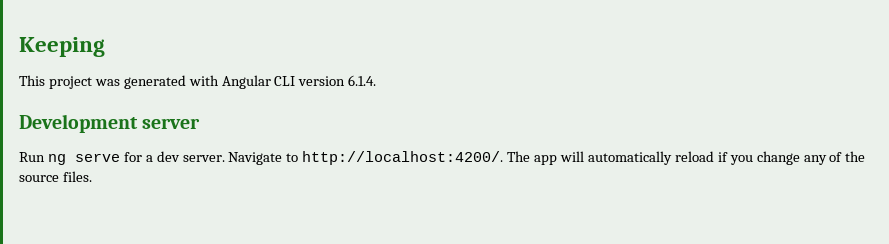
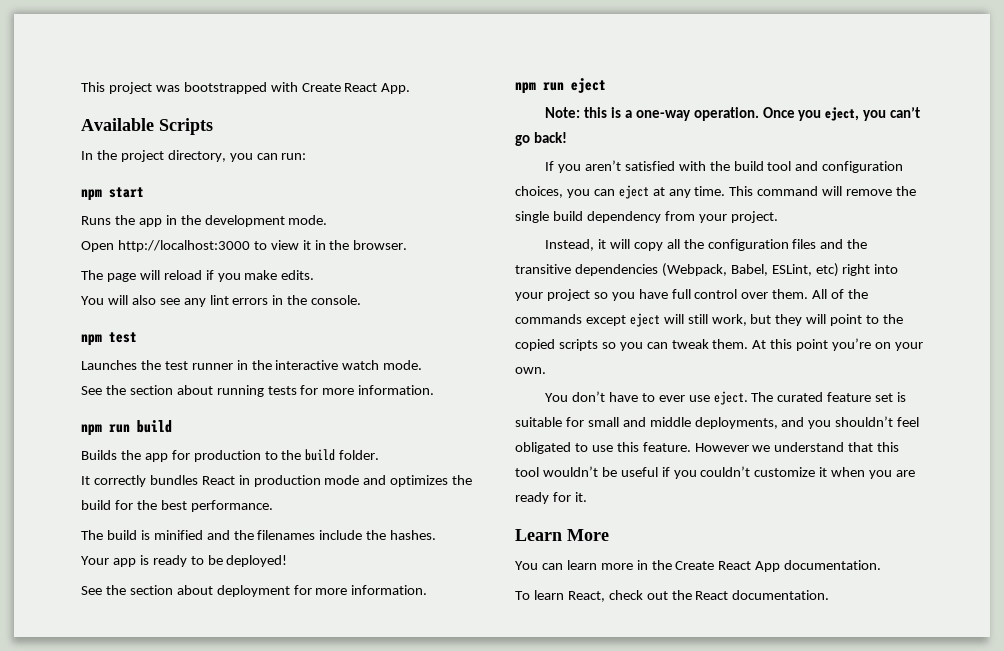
- Keeping
- This project was generated with Angular CLI version 6.1.4.
- Development server
- Run ng serve for a dev server. Navigate to http://localhost:4200/. The app will automatically reload if you change any of the source files.
+ This project was bootstrapped with Create React App.
+ Available Scripts
+ In the project directory, you can run:
+ npm start
+ Runs the app in the development mode.
+ Open http://localhost:3000 to view it in the browser.
+ The page will reload if you make edits.
+ You will also see any lint errors in the console.
+ npm test
+ Launches the test runner in the interactive watch mode.
+ See the section about running tests for more information.
+ npm run build
+ Builds the app for production to the build folder.
+ It correctly bundles React in production mode and optimizes the build for the best performance.
+ The build is minified and the filenames include the hashes.
+ Your app is ready to be deployed!
+ See the section about deployment for more information.
+ npm run eject
+ Note: this is a one-way operation. Once you eject, you can’t go back!
+ If you aren’t satisfied with the build tool and configuration choices, you can eject at any time. This command will remove the single build dependency from your project.
+ Instead, it will copy all the configuration files and the transitive dependencies (Webpack, Babel, ESLint, etc) right into your project so you have full control over them. All of the commands except eject will still work, but they will point to the copied scripts so you can tweak them. At this point you’re on your own.
+ You don’t have to ever use eject. The curated feature set is suitable for small and middle deployments, and you shouldn’t feel obligated to use this feature. However we understand that this tool wouldn’t be useful if you couldn’t customize it when you are ready for it.
+ Learn More
+ You can learn more in the Create React App documentation.
+ To learn React, check out the React documentation.

